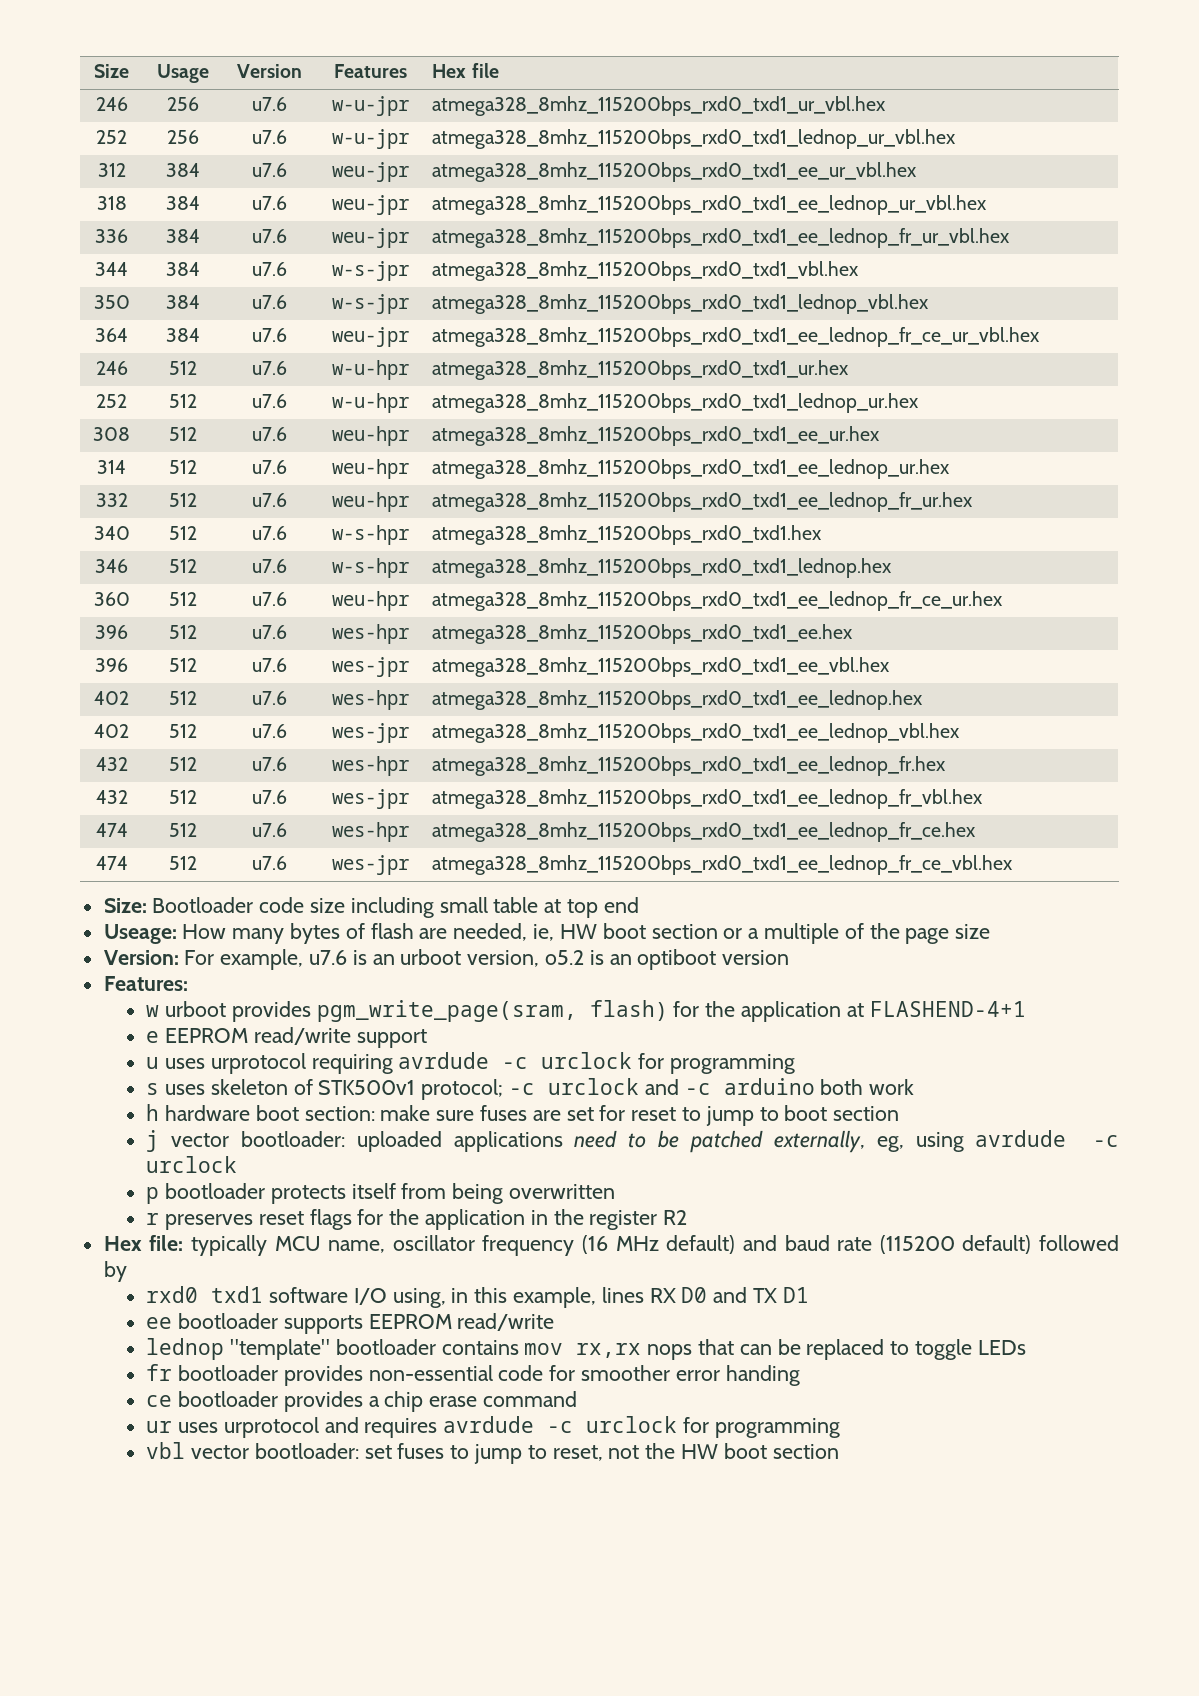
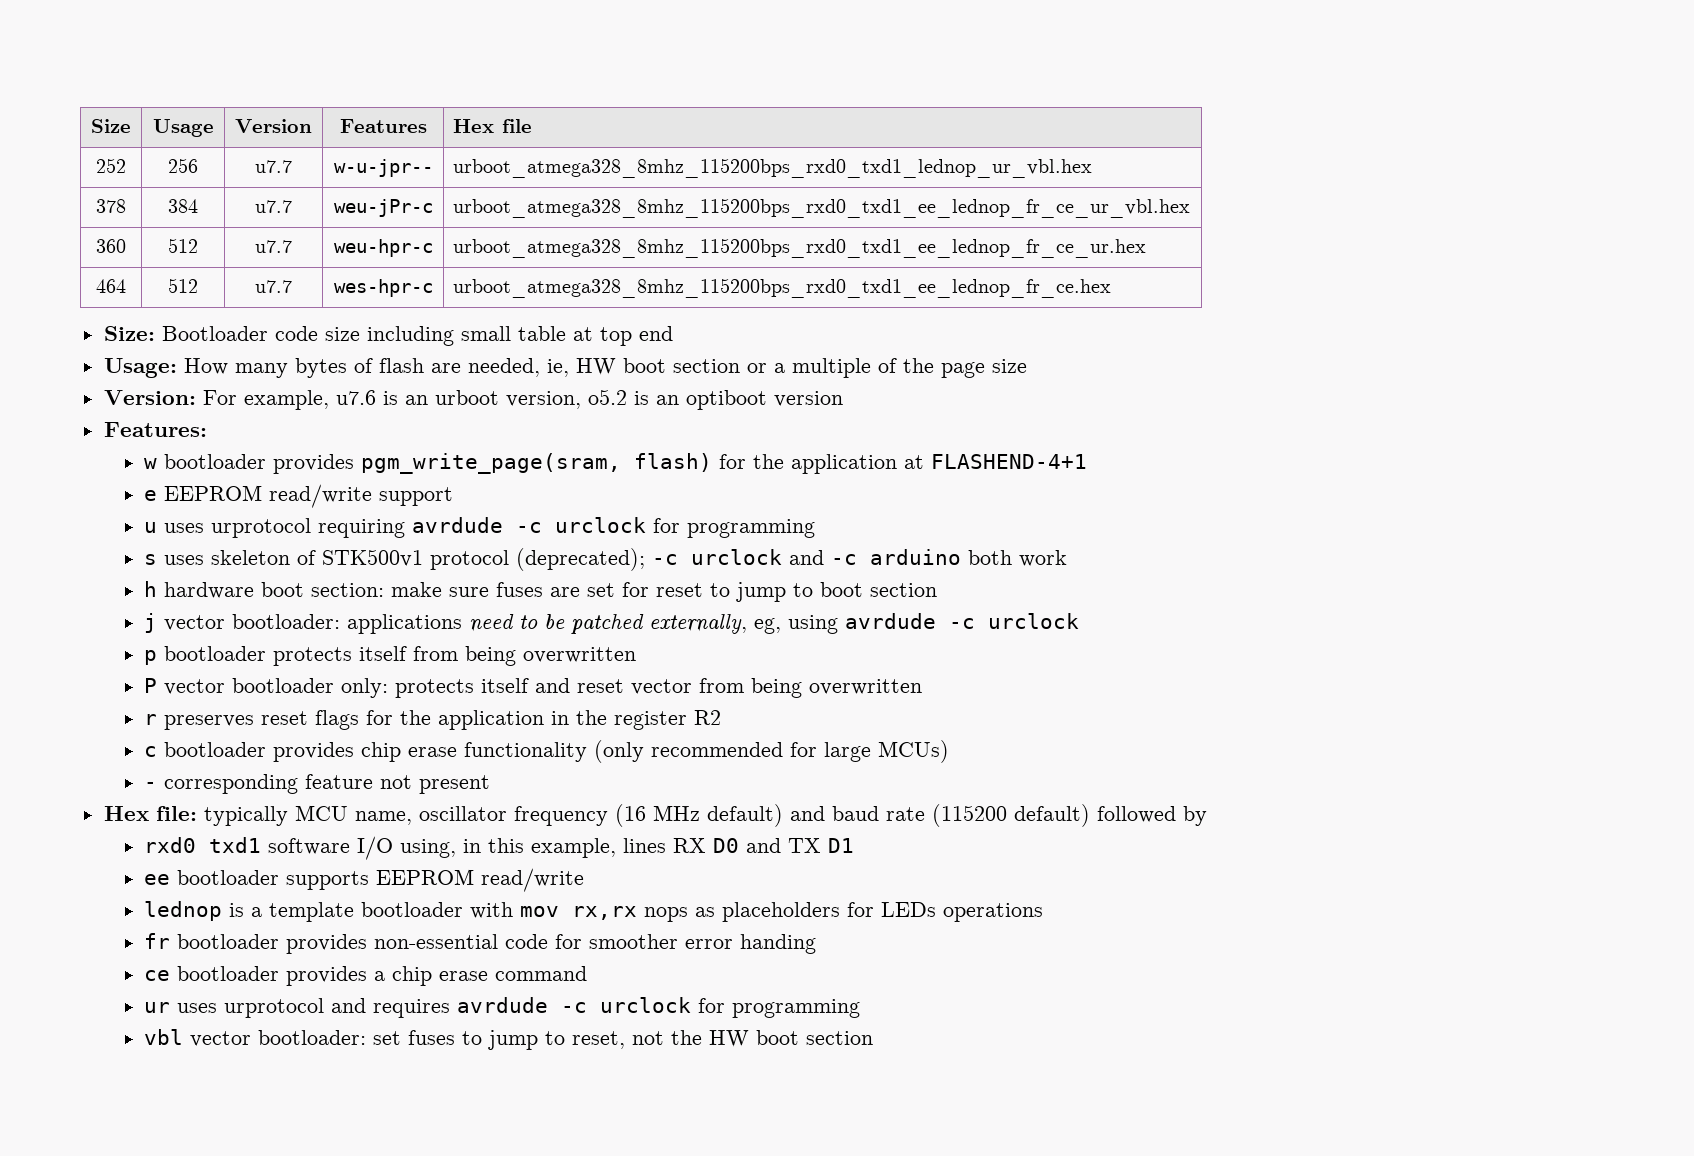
- 246 | 256 | u7.6 | w-u-jpr | atmega328_8mhz_115200bps_rxd0_txd1_ur_vbl.hex
- 252 | 256 | u7.6 | w-u-jpr | atmega328_8mhz_115200bps_rxd0_txd1_lednop_ur_vbl.hex
- 312 | 384 | u7.6 | weu-jpr | atmega328_8mhz_115200bps_rxd0_txd1_ee_ur_vbl.hex
- 318 | 384 | u7.6 | weu-jpr | atmega328_8mhz_115200bps_rxd0_txd1_ee_lednop_ur_vbl.hex
- 336 | 384 | u7.6 | weu-jpr | atmega328_8mhz_115200bps_rxd0_txd1_ee_lednop_fr_ur_vbl.hex
- 344 | 384 | u7.6 | w-s-jpr | atmega328_8mhz_115200bps_rxd0_txd1_vbl.hex
- 350 | 384 | u7.6 | w-s-jpr | atmega328_8mhz_115200bps_rxd0_txd1_lednop_vbl.hex
- 364 | 384 | u7.6 | weu-jpr | atmega328_8mhz_115200bps_rxd0_txd1_ee_lednop_fr_ce_ur_vbl.hex
- 246 | 512 | u7.6 | w-u-hpr | atmega328_8mhz_115200bps_rxd0_txd1_ur.hex
- 252 | 512 | u7.6 | w-u-hpr | atmega328_8mhz_115200bps_rxd0_txd1_lednop_ur.hex
- 308 | 512 | u7.6 | weu-hpr | atmega328_8mhz_115200bps_rxd0_txd1_ee_ur.hex
- 314 | 512 | u7.6 | weu-hpr | atmega328_8mhz_115200bps_rxd0_txd1_ee_lednop_ur.hex
- 332 | 512 | u7.6 | weu-hpr | atmega328_8mhz_115200bps_rxd0_txd1_ee_lednop_fr_ur.hex
- 340 | 512 | u7.6 | w-s-hpr | atmega328_8mhz_115200bps_rxd0_txd1.hex
- 346 | 512 | u7.6 | w-s-hpr | atmega328_8mhz_115200bps_rxd0_txd1_lednop.hex
- 360 | 512 | u7.6 | weu-hpr | atmega328_8mhz_115200bps_rxd0_txd1_ee_lednop_fr_ce_ur.hex
- 396 | 512 | u7.6 | wes-hpr | atmega328_8mhz_115200bps_rxd0_txd1_ee.hex
- 396 | 512 | u7.6 | wes-jpr | atmega328_8mhz_115200bps_rxd0_txd1_ee_vbl.hex
- 402 | 512 | u7.6 | wes-hpr | atmega328_8mhz_115200bps_rxd0_txd1_ee_lednop.hex
- 402 | 512 | u7.6 | wes-jpr | atmega328_8mhz_115200bps_rxd0_txd1_ee_lednop_vbl.hex
- 432 | 512 | u7.6 | wes-hpr | atmega328_8mhz_115200bps_rxd0_txd1_ee_lednop_fr.hex
- 432 | 512 | u7.6 | wes-jpr | atmega328_8mhz_115200bps_rxd0_txd1_ee_lednop_fr_vbl.hex
- 474 | 512 | u7.6 | wes-hpr | atmega328_8mhz_115200bps_rxd0_txd1_ee_lednop_fr_ce.hex
- 474 | 512 | u7.6 | wes-jpr | atmega328_8mhz_115200bps_rxd0_txd1_ee_lednop_fr_ce_vbl.hex
+ 252 | 256 | u7.7 | w-u-jpr-- | urboot_atmega328_8mhz_115200bps_rxd0_txd1_lednop_ur_vbl.hex
+ 378 | 384 | u7.7 | weu-jPr-c | urboot_atmega328_8mhz_115200bps_rxd0_txd1_ee_lednop_fr_ce_ur_vbl.hex
+ 360 | 512 | u7.7 | weu-hpr-c | urboot_atmega328_8mhz_115200bps_rxd0_txd1_ee_lednop_fr_ce_ur.hex
+ 464 | 512 | u7.7 | wes-hpr-c | urboot_atmega328_8mhz_115200bps_rxd0_txd1_ee_lednop_fr_ce.hex
- Useage: How many bytes of flash are needed, ie, HW boot section or a multiple of the page size
+ Usage: How many bytes of flash are needed, ie, HW boot section or a multiple of the page size
- w urboot provides pgm_write_page(sram, flash) for the application at FLASHEND-4+1
+ w bootloader provides pgm_write_page(sram, flash) for the application at FLASHEND-4+1
- s uses skeleton of STK500v1 protocol; -c urclock and -c arduino both work
+ s uses skeleton of STK500v1 protocol (deprecated); -c urclock and -c arduino both work
- j vector bootloader: uploaded applications need to be patched externally, eg, using avrdude -c urclock
+ j vector bootloader: applications need to be patched externally, eg, using avrdude -c urclock
+ P vector bootloader only: protects itself and reset vector from being overwritten
+ c bootloader provides chip erase functionality (only recommended for large MCUs)
+ - corresponding feature not present
- lednop "template" bootloader contains mov rx,rx nops that can be replaced to toggle LEDs
+ lednop is a template bootloader with mov rx,rx nops as placeholders for LEDs operations

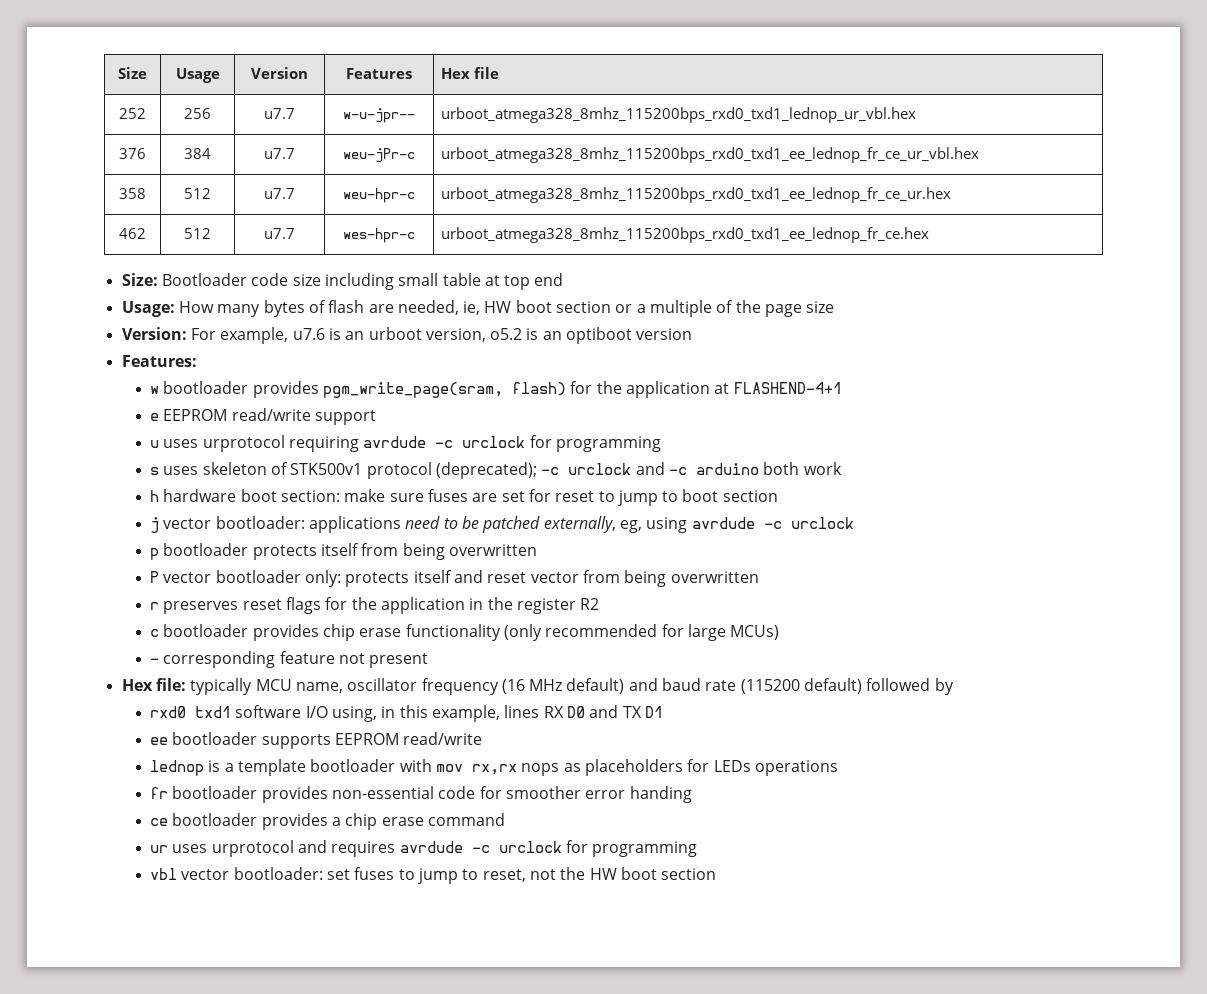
- 378 | 384 | u7.7 | weu-jPr-c | urboot_atmega328_8mhz_115200bps_rxd0_txd1_ee_lednop_fr_ce_ur_vbl.hex
+ 376 | 384 | u7.7 | weu-jPr-c | urboot_atmega328_8mhz_115200bps_rxd0_txd1_ee_lednop_fr_ce_ur_vbl.hex
- 360 | 512 | u7.7 | weu-hpr-c | urboot_atmega328_8mhz_115200bps_rxd0_txd1_ee_lednop_fr_ce_ur.hex
+ 358 | 512 | u7.7 | weu-hpr-c | urboot_atmega328_8mhz_115200bps_rxd0_txd1_ee_lednop_fr_ce_ur.hex
- 464 | 512 | u7.7 | wes-hpr-c | urboot_atmega328_8mhz_115200bps_rxd0_txd1_ee_lednop_fr_ce.hex
+ 462 | 512 | u7.7 | wes-hpr-c | urboot_atmega328_8mhz_115200bps_rxd0_txd1_ee_lednop_fr_ce.hex

